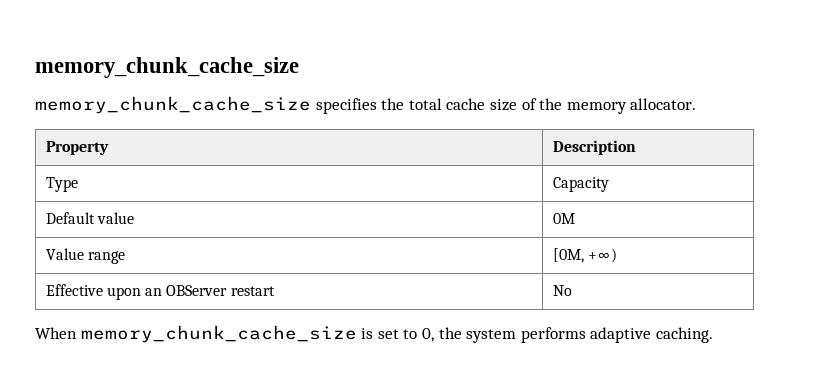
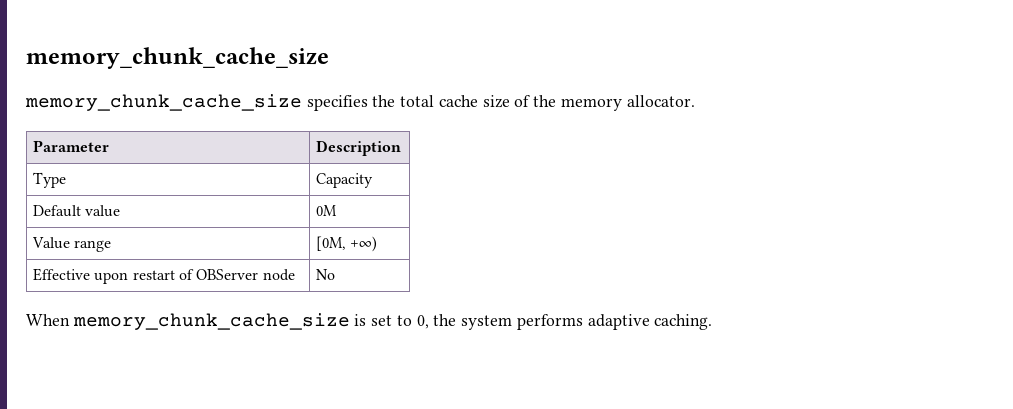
- Property | Description
+ Parameter | Description
- Effective upon an OBServer restart | No
+ Effective upon restart of OBServer node | No

